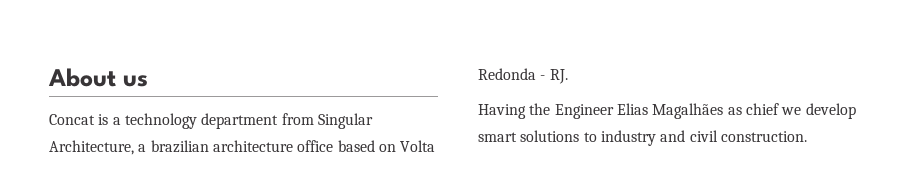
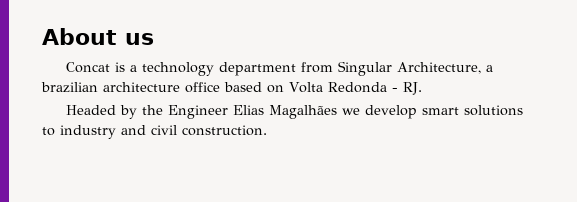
- Having the Engineer Elias Magalhães as chief we develop smart solutions to industry and civil construction.
+ Headed by the Engineer Elias Magalhães we develop smart solutions to industry and civil construction.

